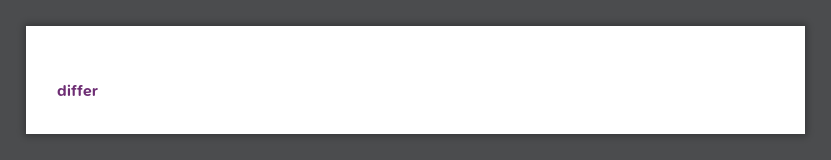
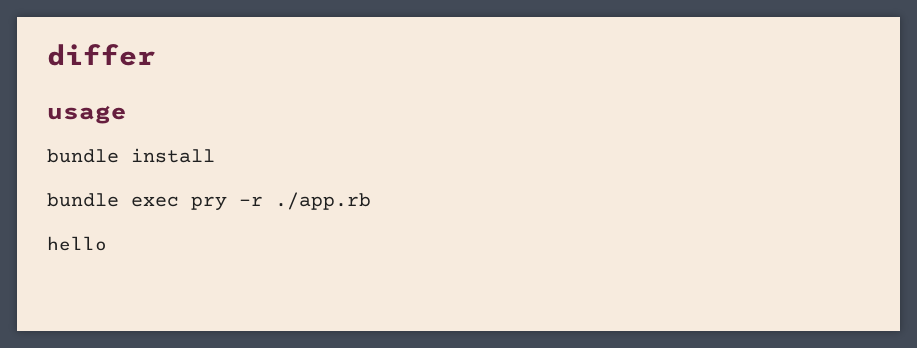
+ usage
+ bundle install
+ bundle exec pry -r ./app.rb
+ hello

